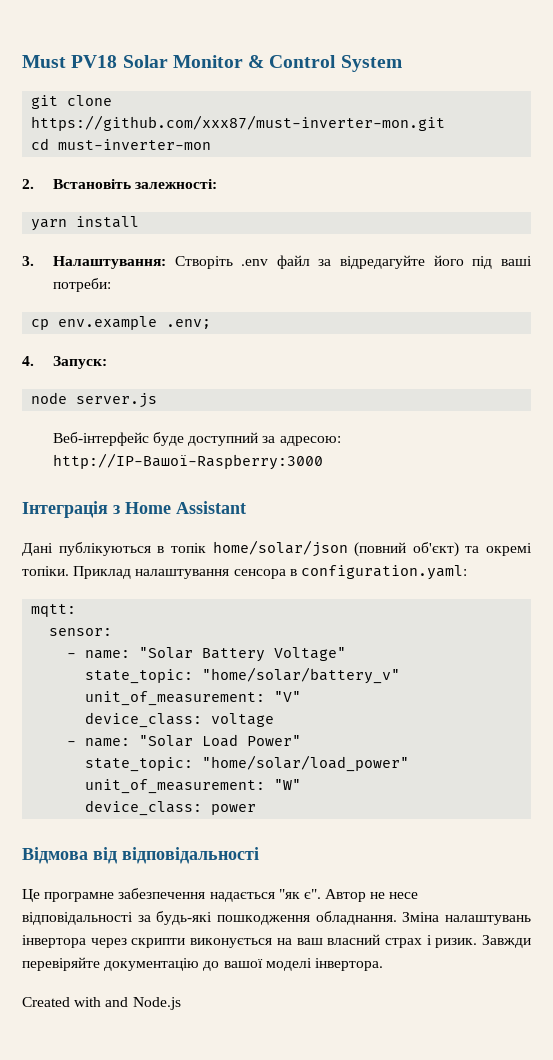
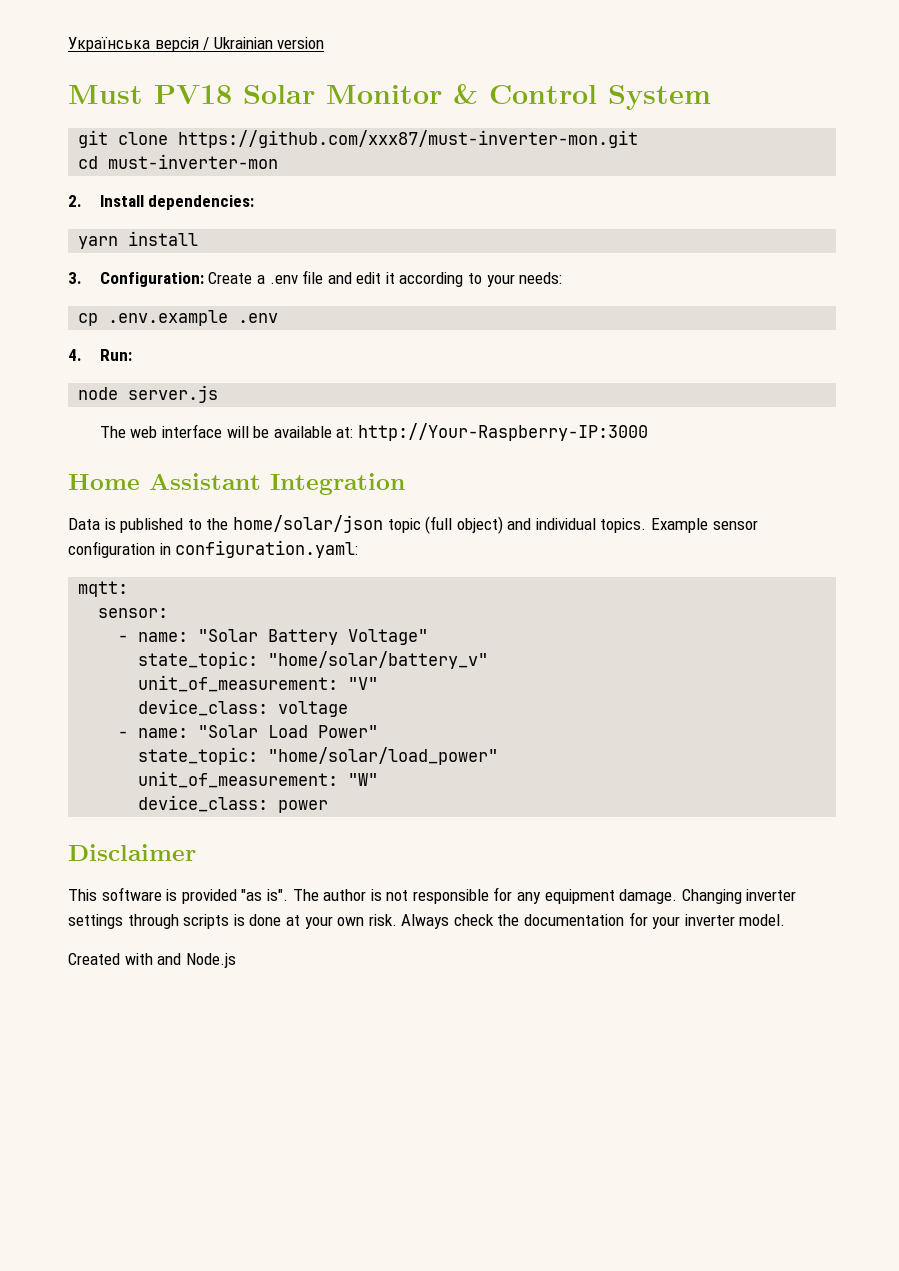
+ Українська версія / Ukrainian version
- 2. Встановіть залежності:
+ 2. Install dependencies:
- 3. Налаштування: Створіть .env файл за відредагуйте його під ваші потреби:
+ 3. Configuration: Create a .env file and edit it according to your needs:
- cp env.example .env;
+ cp .env.example .env
- 4. Запуск:
+ 4. Run:
- Веб-інтерфейс буде доступний за адресою: http://IP-Вашої-Raspberry:3000
- Інтеграція з Home Assistant
- Дані публікуються в топік home/solar/json (повний об'єкт) та окремі топіки. Приклад налаштування сенсора в configuration.yaml:
+ The web interface will be available at: http://Your-Raspberry-IP:3000
+ Home Assistant Integration
+ Data is published to the home/solar/json topic (full object) and individual topics. Example sensor configuration in configuration.yaml:
- Відмова від відповідальності
- Це програмне забезпечення надається "як є". Автор не несе відповідальності за будь-які пошкодження обладнання. Зміна налаштувань інвертора через скрипти виконується на ваш власний страх і ризик. Завжди перевіряйте документацію до вашої моделі інвертора.
+ Disclaimer
+ This software is provided "as is". The author is not responsible for any equipment damage. Changing inverter settings through scripts is done at your own risk. Always check the documentation for your inverter model.

